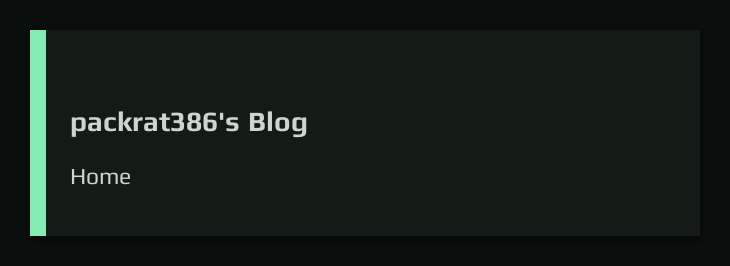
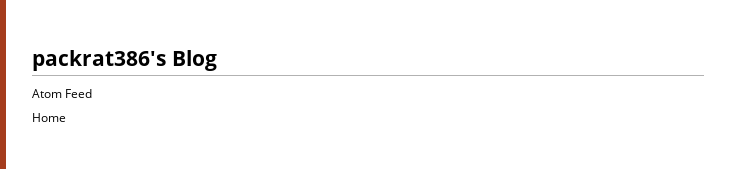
+ Atom Feed

